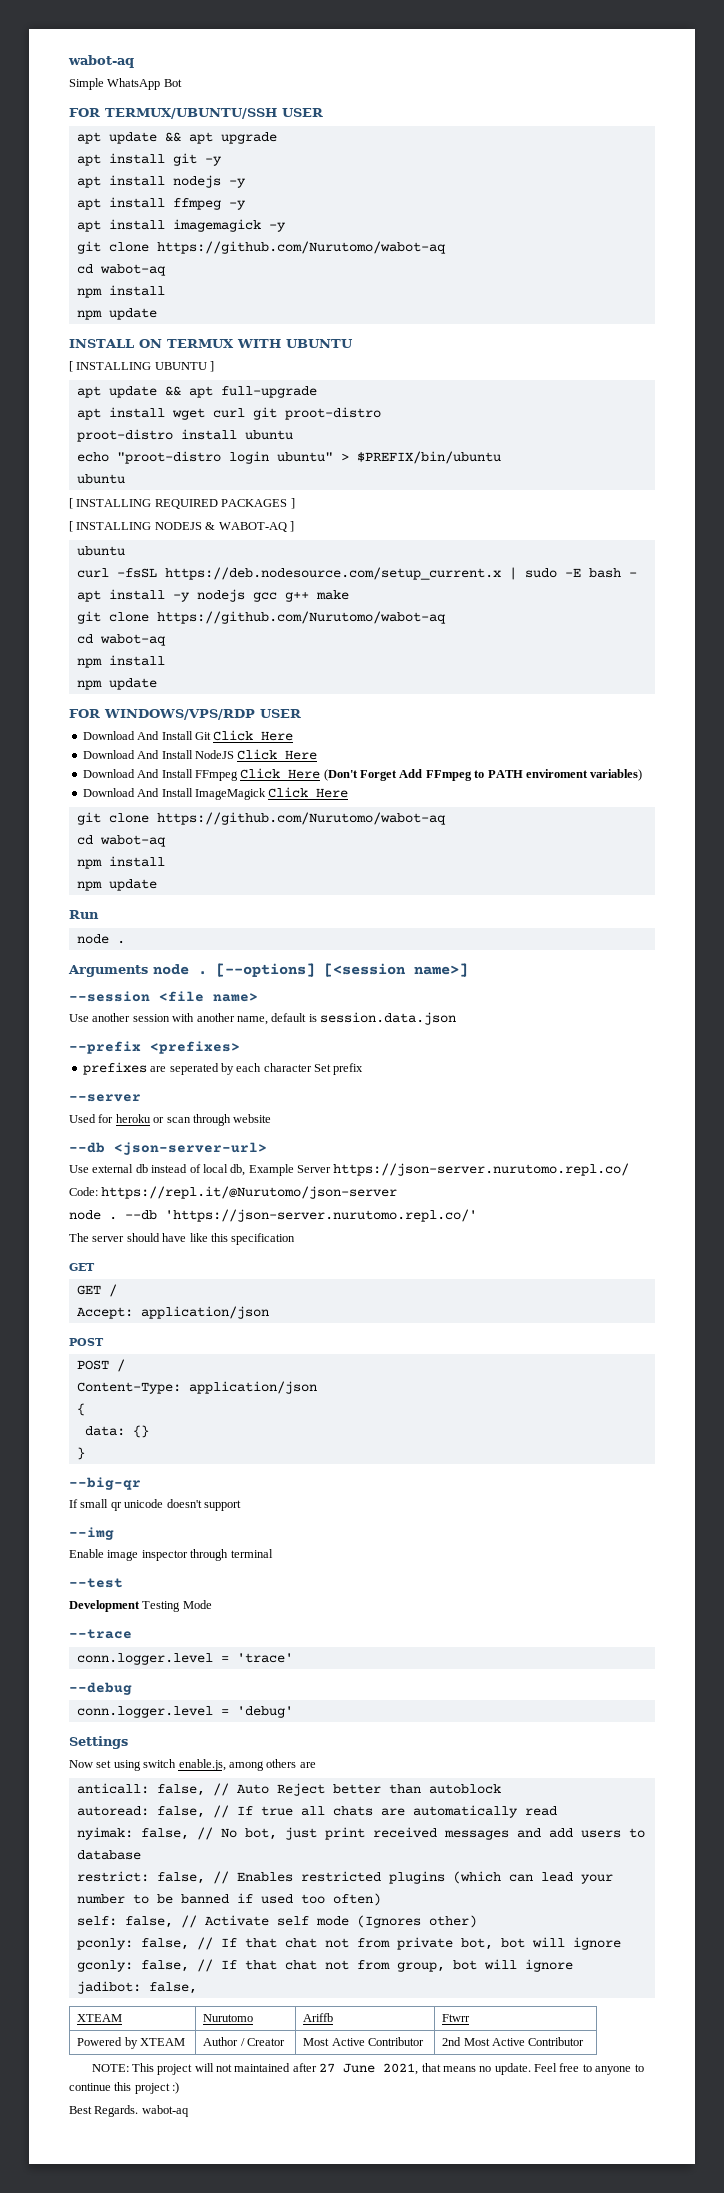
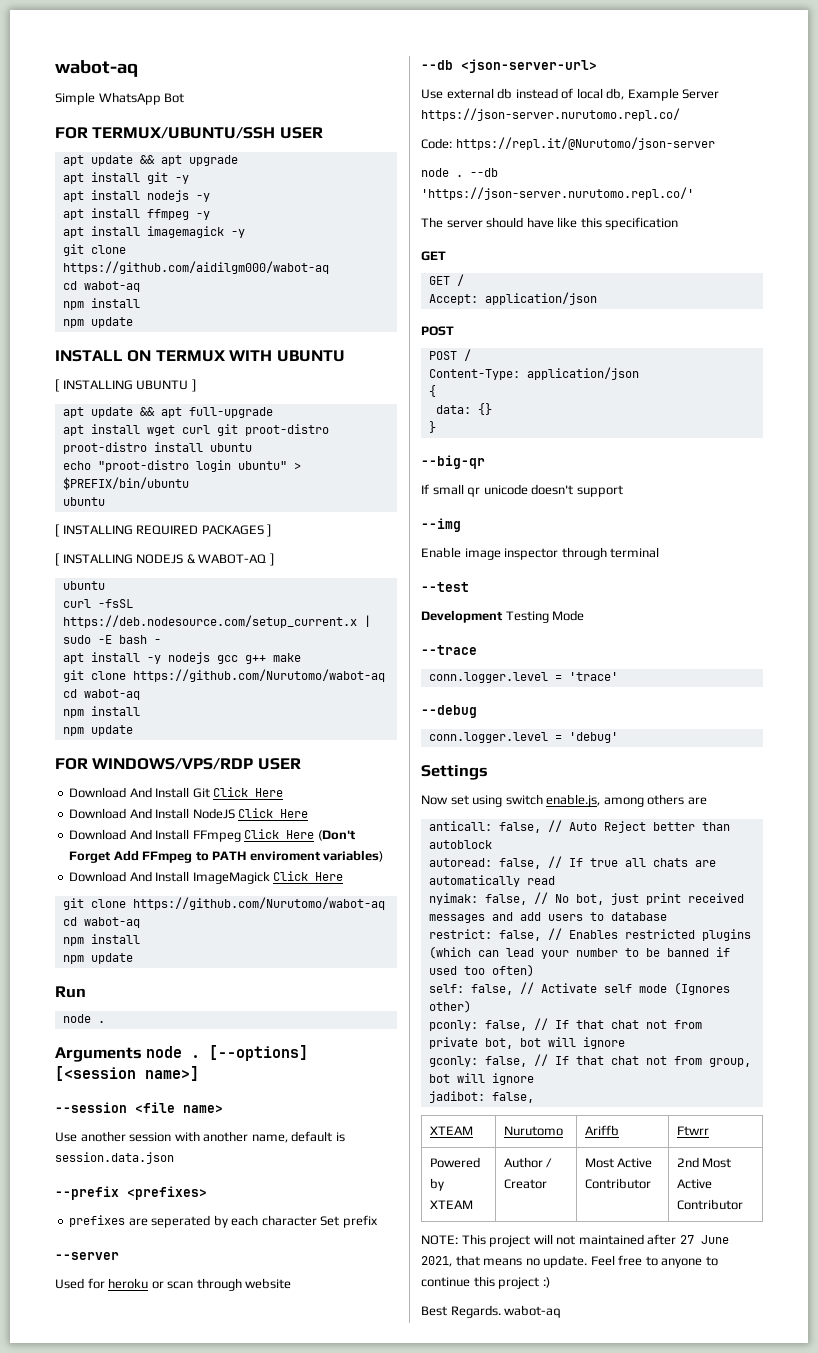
  apt install imagemagick -y
- git clone https://github.com/Nurutomo/wabot-aq
+ git clone https://github.com/aidilgm000/wabot-aq

